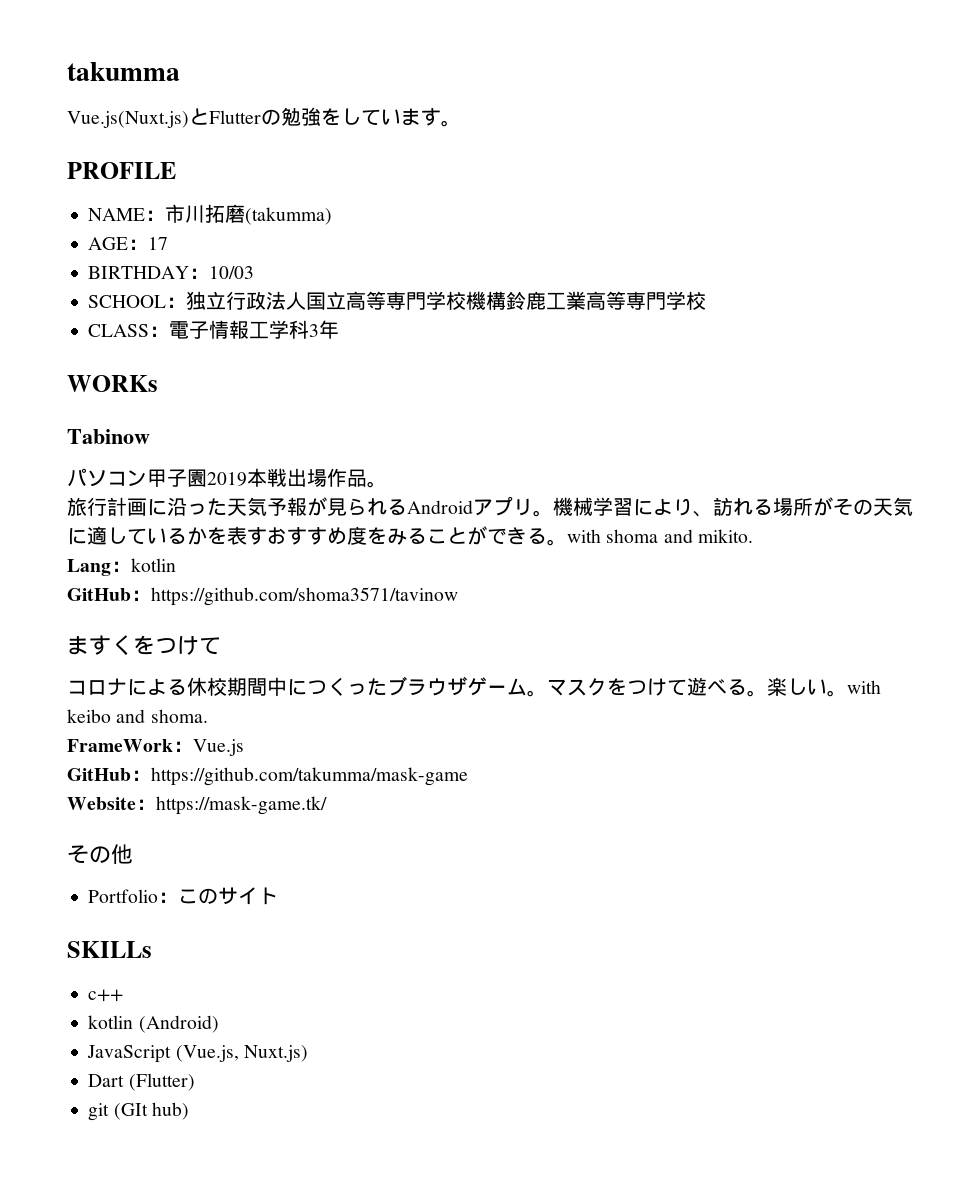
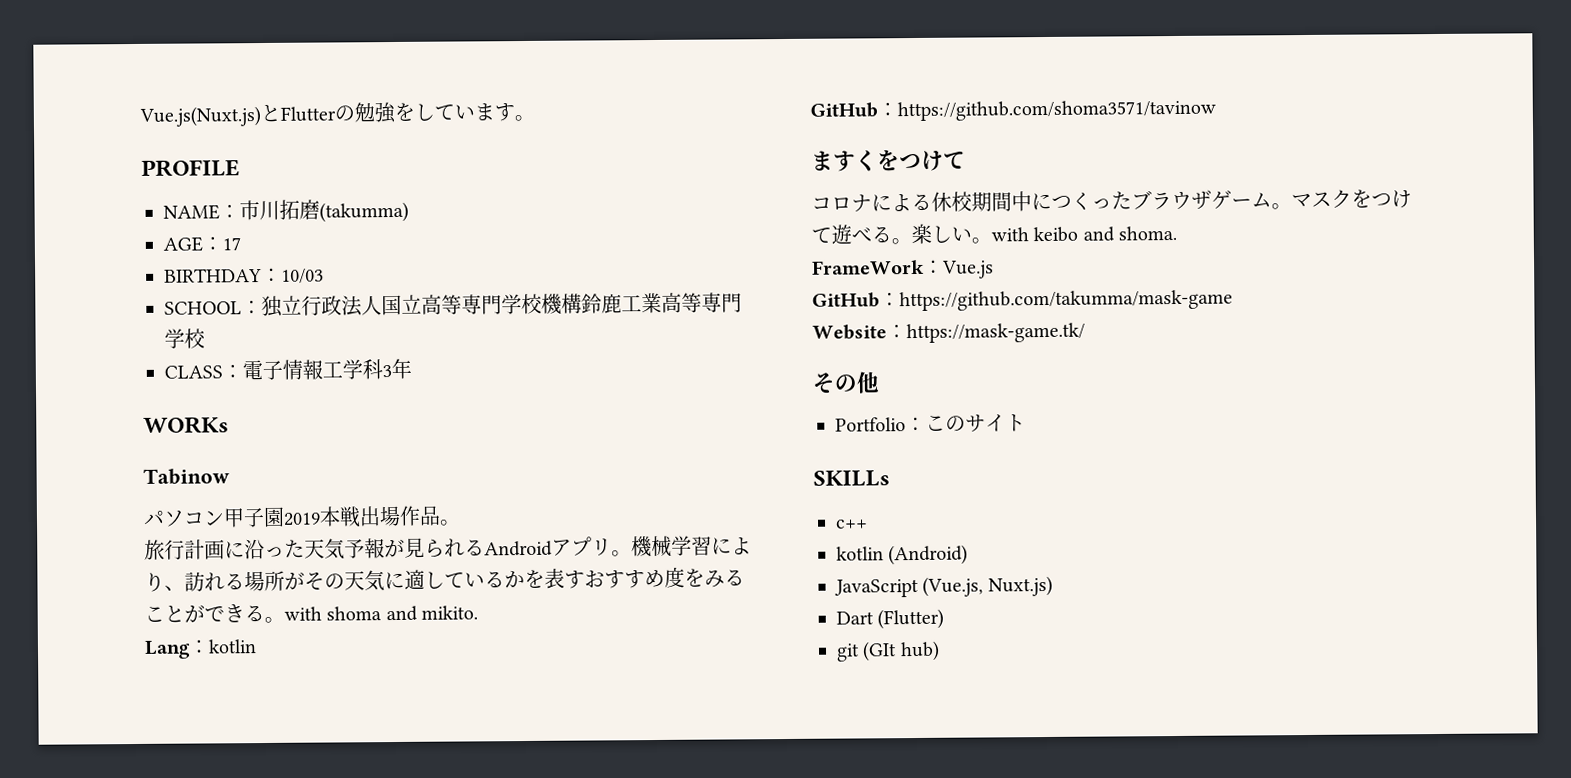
- takumma

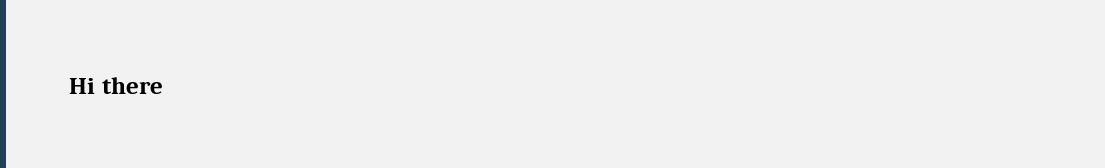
- Vue.js(Nuxt.js)とFlutterの勉強をしています。
- PROFILE
- NAME：市川拓磨(takumma)
- AGE：17
- BIRTHDAY：10/03
- SCHOOL：独立行政法人国立高等専門学校機構鈴鹿工業高等専門学校
- CLASS：電子情報工学科3年
- WORKs
- Tabinow
- パソコン甲子園2019本戦出場作品。
- 旅行計画に沿った天気予報が見られるAndroidアプリ。機械学習により、訪れる場所がその天気に適しているかを表すおすすめ度をみることができる。with shoma and mikito.
- Lang：kotlin
- GitHub：https://github.com/shoma3571/tavinow
- ますくをつけて
- コロナによる休校期間中につくったブラウザゲーム。マスクをつけて遊べる。楽しい。with keibo and shoma.
- FrameWork：Vue.js
- GitHub：https://github.com/takumma/mask-game
- Website：https://mask-game.tk/
- その他
- Portfolio：このサイト
- SKILLs
- c++
- kotlin (Android)
- JavaScript (Vue.js, Nuxt.js)
- Dart (Flutter)
- git (GIt hub)
+ Hi there

